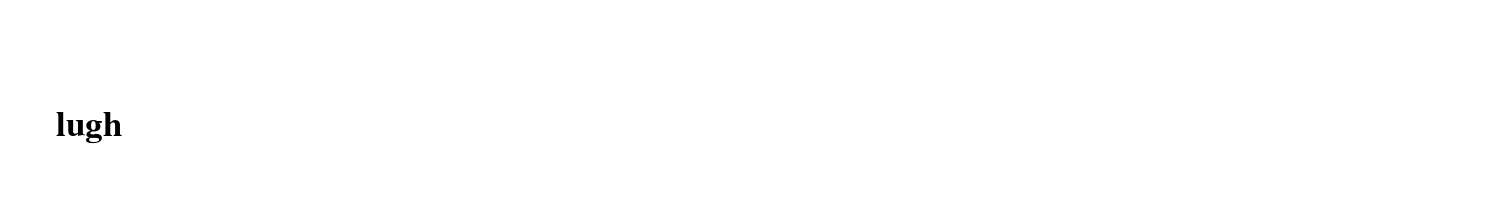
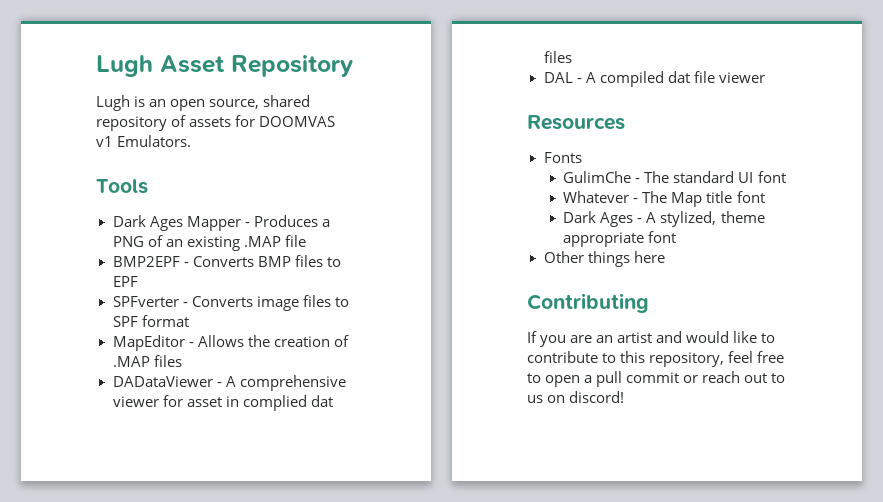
- lugh
+ Lugh Asset Repository
+ Lugh is an open source, shared repository of assets for DOOMVAS v1 Emulators.
+ Tools
+ Dark Ages Mapper - Produces a PNG of an existing .MAP file
+ BMP2EPF - Converts BMP files to EPF
+ SPFverter - Converts image files to SPF format
+ MapEditor - Allows the creation of .MAP files
+ DADataViewer - A comprehensive viewer for asset in complied dat files
+ DAL - A compiled dat file viewer
+ Resources
+ Fonts
+ GulimChe - The standard UI font
+ Whatever - The Map title font
+ Dark Ages - A stylized, theme appropriate font
+ Other things here
+ Contributing
+ If you are an artist and would like to contribute to this repository, feel free to open a pull commit or reach out to us on discord!

